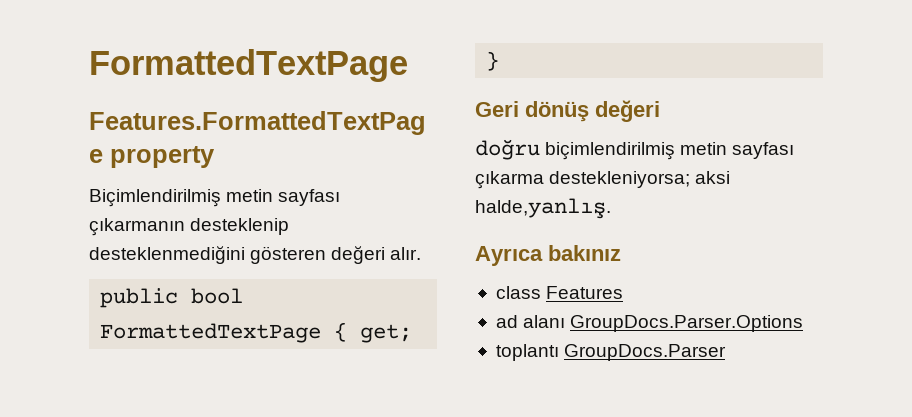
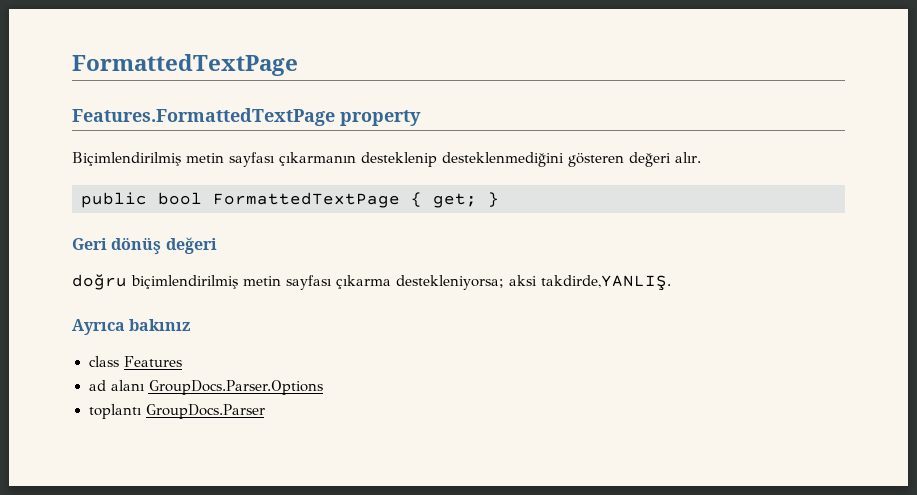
- doğru biçimlendirilmiş metin sayfası çıkarma destekleniyorsa; aksi halde,yanlış.
+ doğru biçimlendirilmiş metin sayfası çıkarma destekleniyorsa; aksi takdirde,YANLIŞ.

